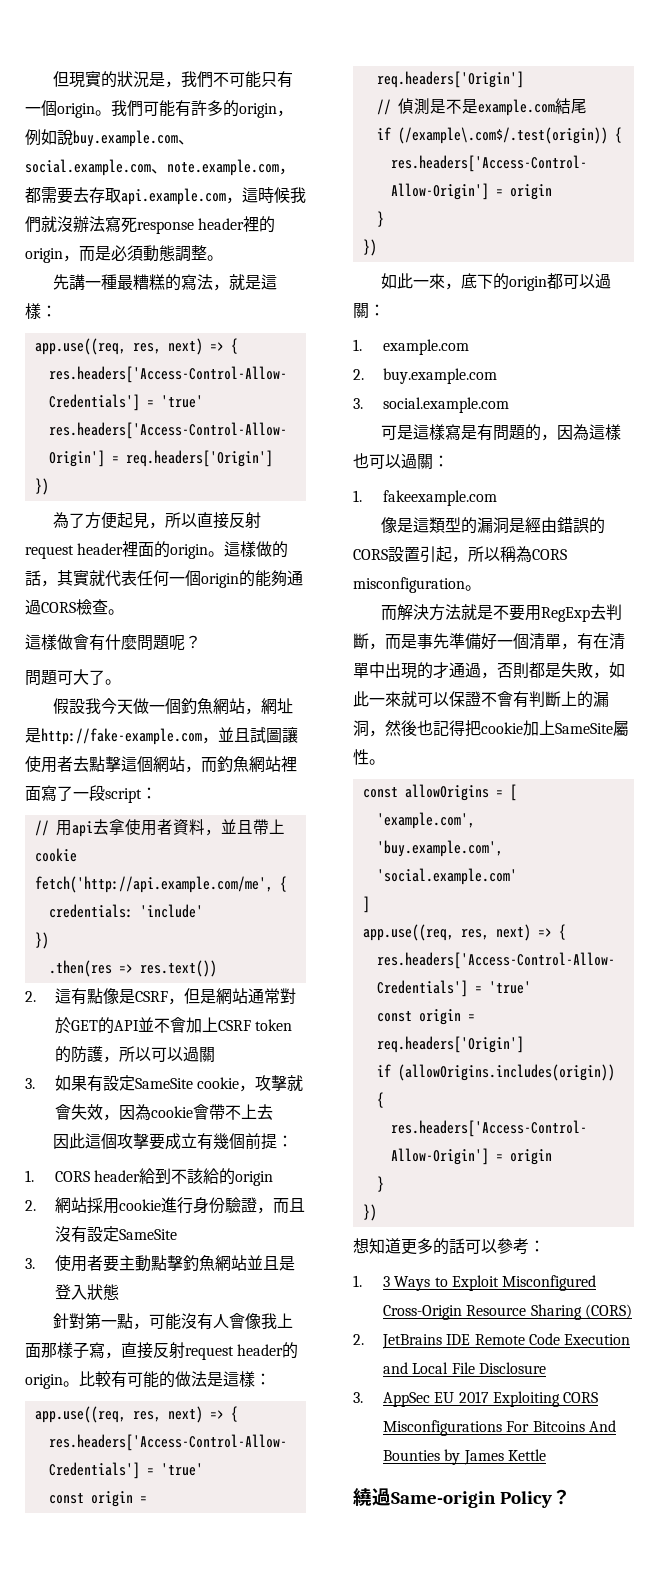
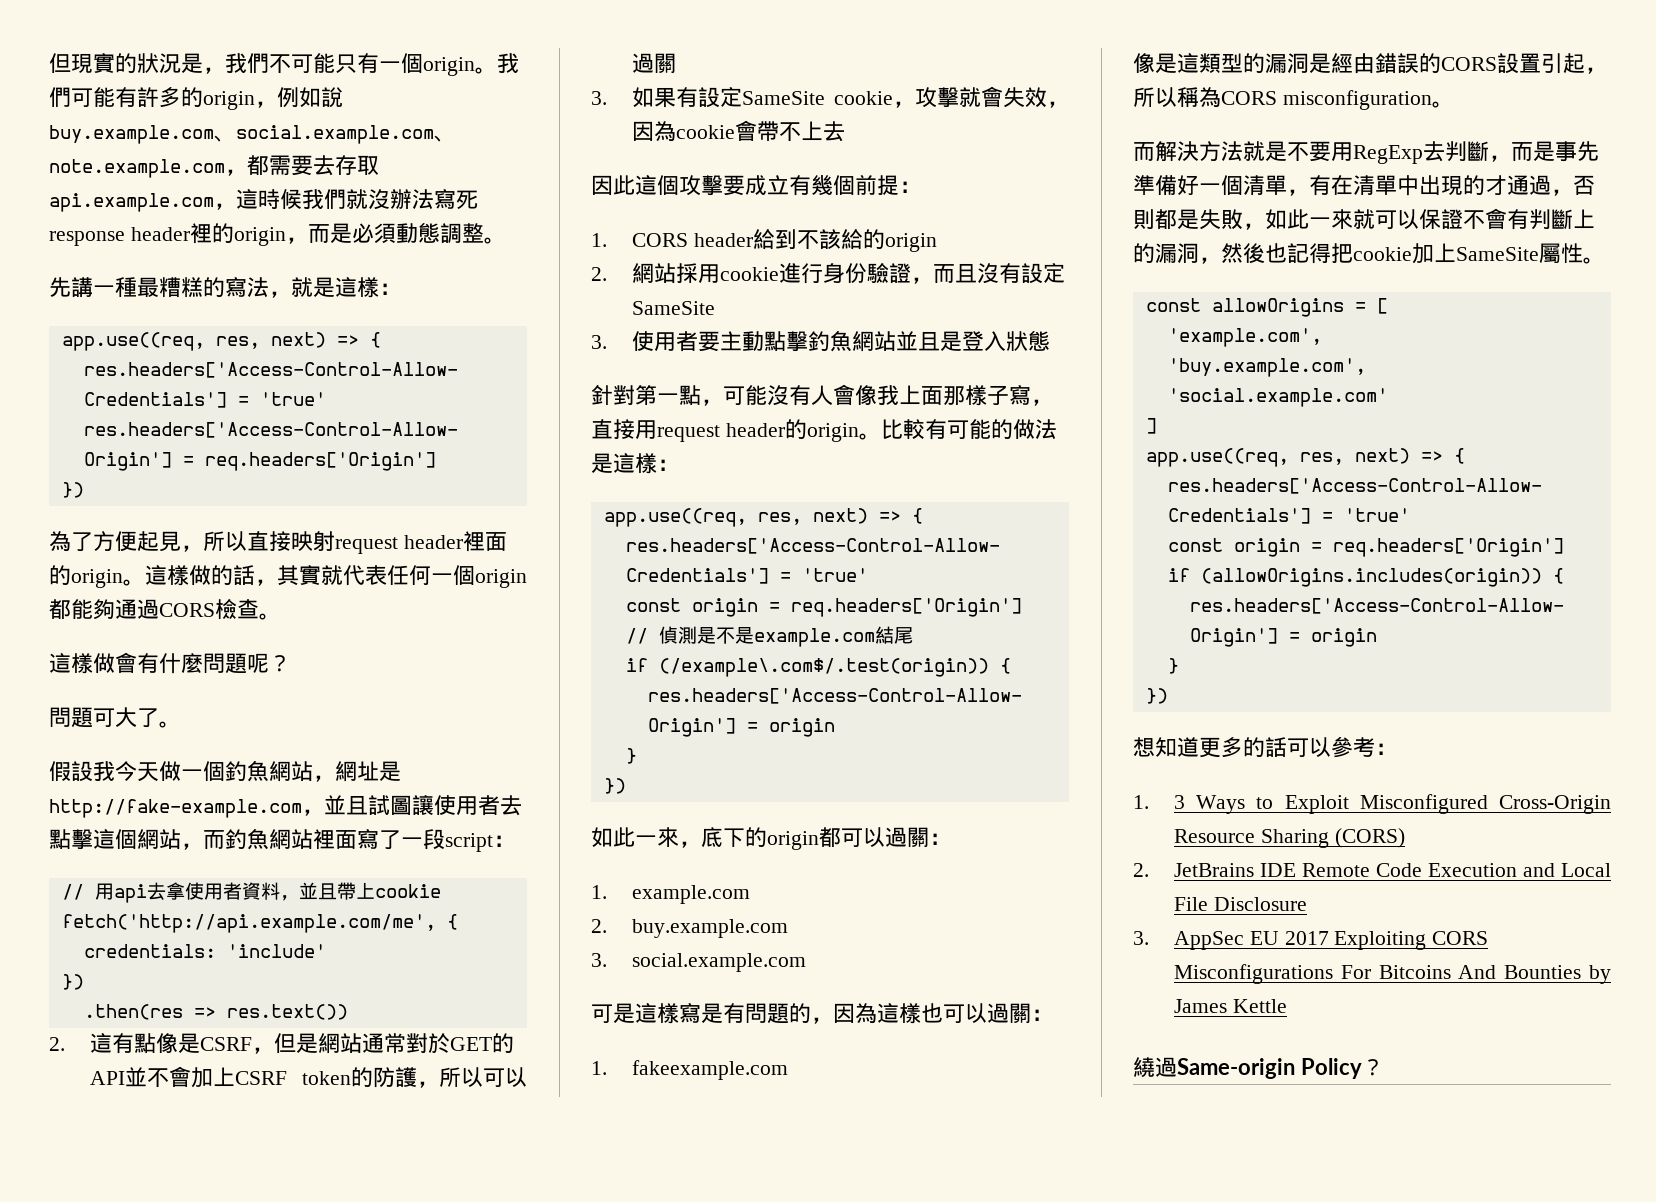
- 為了方便起見，所以直接反射request header裡面的origin。
+ 為了方便起見，所以直接映射request header裡面的origin。
- 這樣做的話，其實就代表任何一個origin的能夠通過CORS檢查。
+ 這樣做的話，其實就代表任何一個origin都能夠通過CORS檢查。
- 針對第一點，可能沒有人會像我上面那樣子寫，直接反射request header的origin。
+ 針對第一點，可能沒有人會像我上面那樣子寫，直接用request header的origin。

